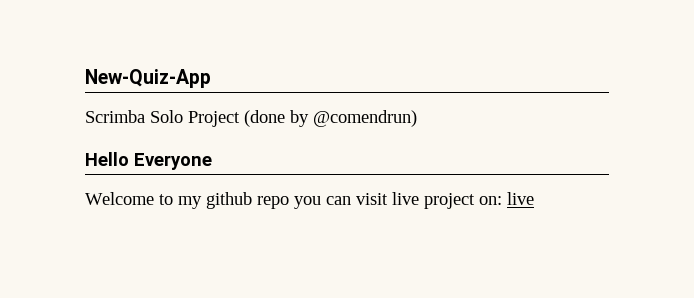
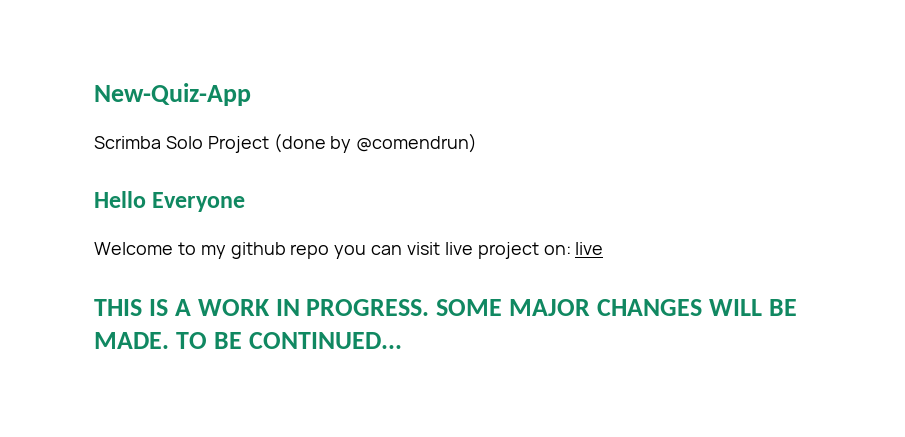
+ THIS IS A WORK IN PROGRESS. SOME MAJOR CHANGES WILL BE MADE. TO BE CONTINUED...

